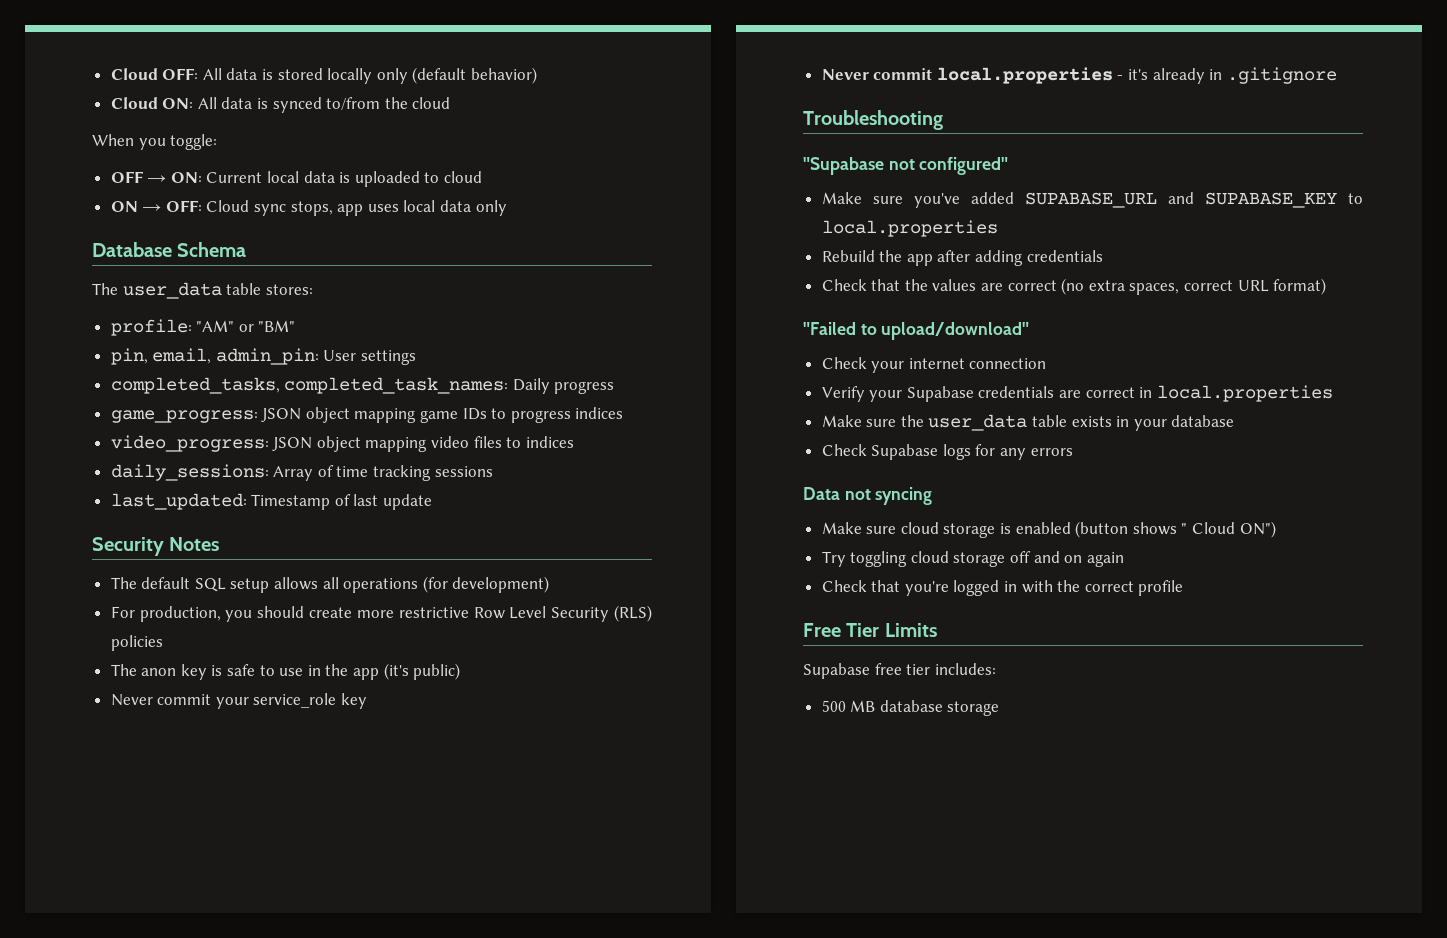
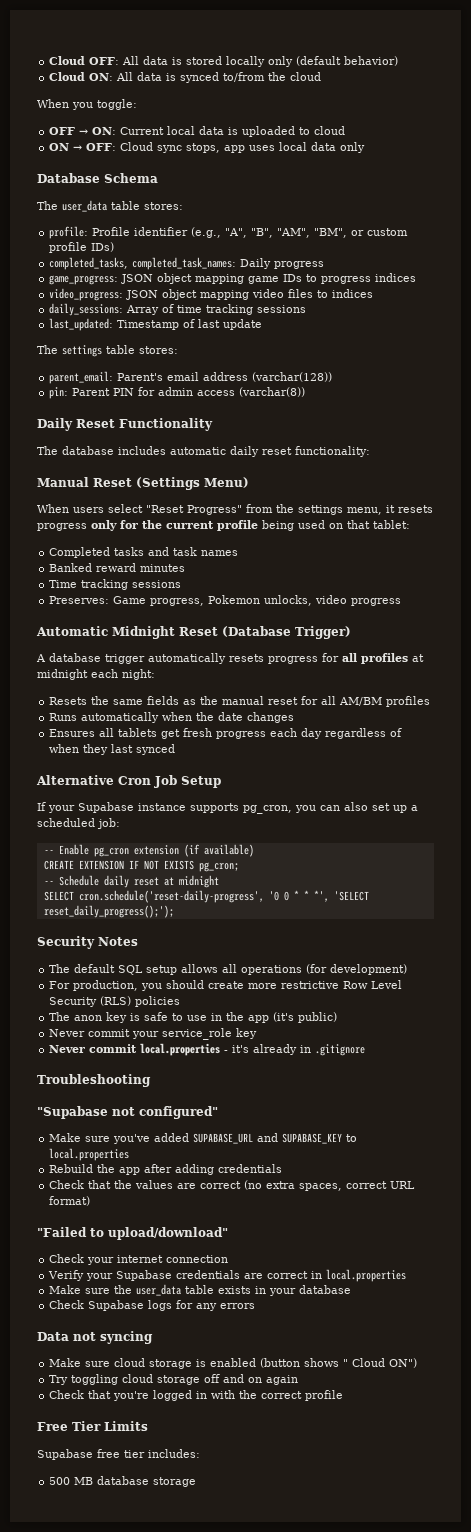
- profile: "AM" or "BM"
- pin, email, admin_pin: User settings
+ profile: Profile identifier (e.g., "A", "B", "AM", "BM", or custom profile IDs)
+ The settings table stores:
+ parent_email: Parent's email address (varchar(128))
+ pin: Parent PIN for admin access (varchar(8))
+ Daily Reset Functionality
+ The database includes automatic daily reset functionality:
+ Manual Reset (Settings Menu)
+ When users select "Reset Progress" from the settings menu, it resets progress only for the current profile being used on that tablet:
+ Completed tasks and task names
+ Banked reward minutes
+ Time tracking sessions
+ Preserves: Game progress, Pokemon unlocks, video progress
+ Automatic Midnight Reset (Database Trigger)
+ A database trigger automatically resets progress for all profiles at midnight each night:
+ Resets the same fields as the manual reset for all AM/BM profiles
+ Runs automatically when the date changes
+ Ensures all tablets get fresh progress each day regardless of when they last synced
+ Alternative Cron Job Setup
+ If your Supabase instance supports pg_cron, you can also set up a scheduled job:
+ -- Enable pg_cron extension (if available)
+ CREATE EXTENSION IF NOT EXISTS pg_cron;
+ -- Schedule daily reset at midnight
+ SELECT cron.schedule('reset-daily-progress', '0 0 * * *', 'SELECT reset_daily_progress();');

